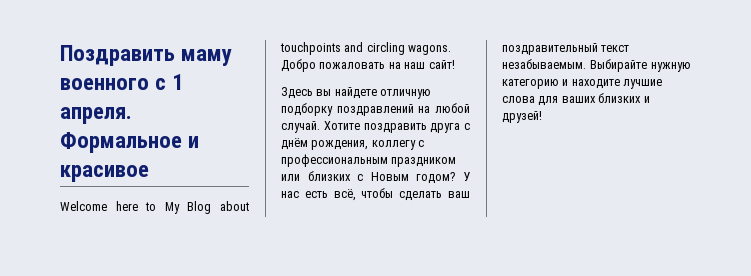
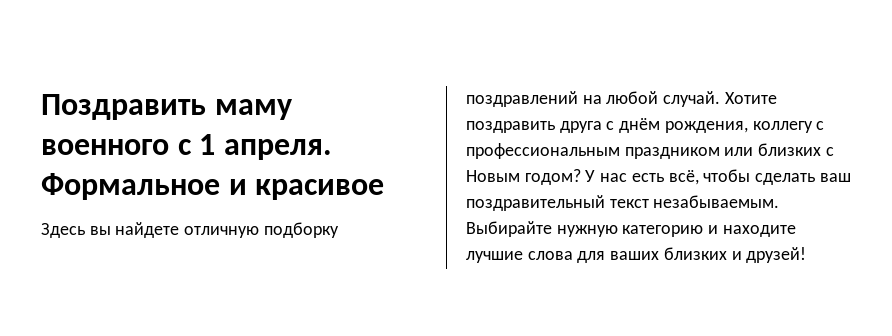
- Welcome here to My Blog about touchpoints and circling wagons. Добро пожаловать на наш сайт!

